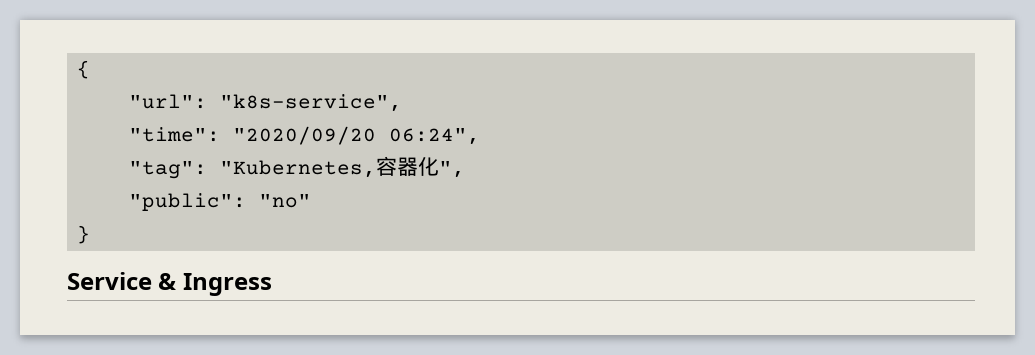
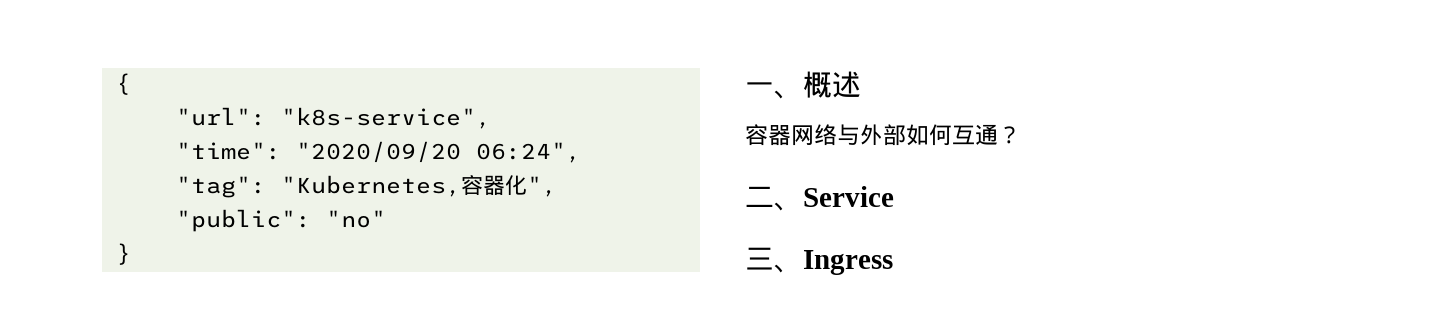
- Service & Ingress
+ 一、概述
+ 容器网络与外部如何互通？
+ 二、Service
+ 三、Ingress

